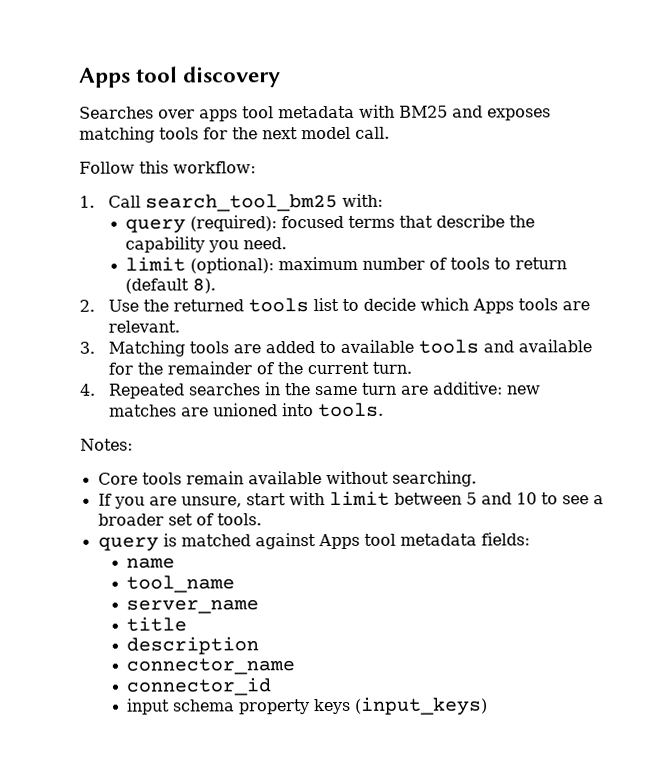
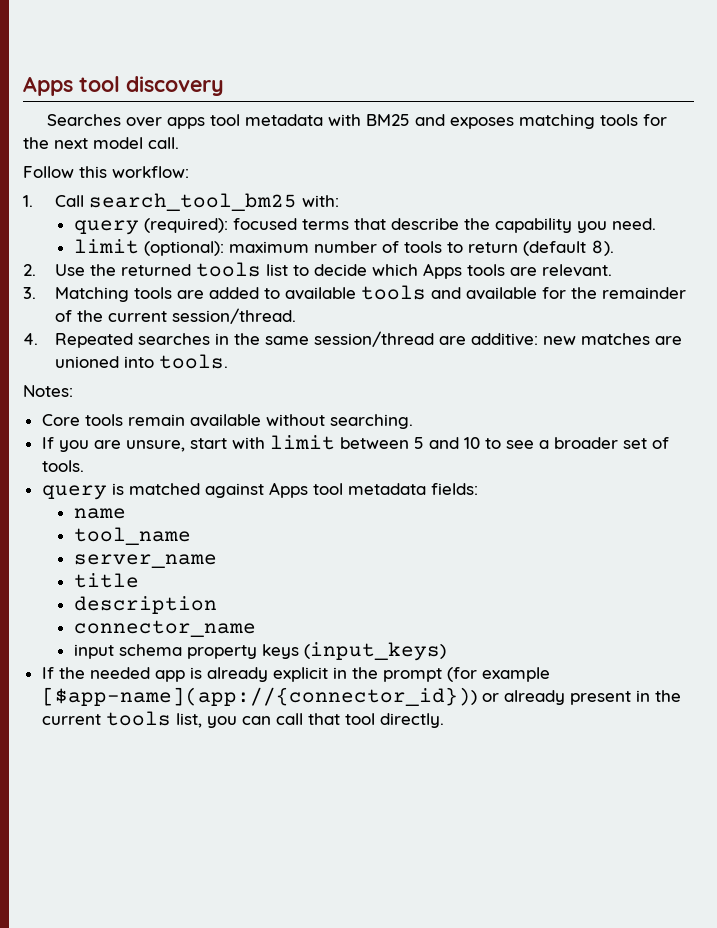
- 3. Matching tools are added to available tools and available for the remainder of the current turn.
+ 3. Matching tools are added to available tools and available for the remainder of the current session/thread.
- 4. Repeated searches in the same turn are additive: new matches are unioned into tools.
+ 4. Repeated searches in the same session/thread are additive: new matches are unioned into tools.
- connector_id
+ If the needed app is already explicit in the prompt (for example [$app-name](app://{connector_id})) or already present in the current tools list, you can call that tool directly.

